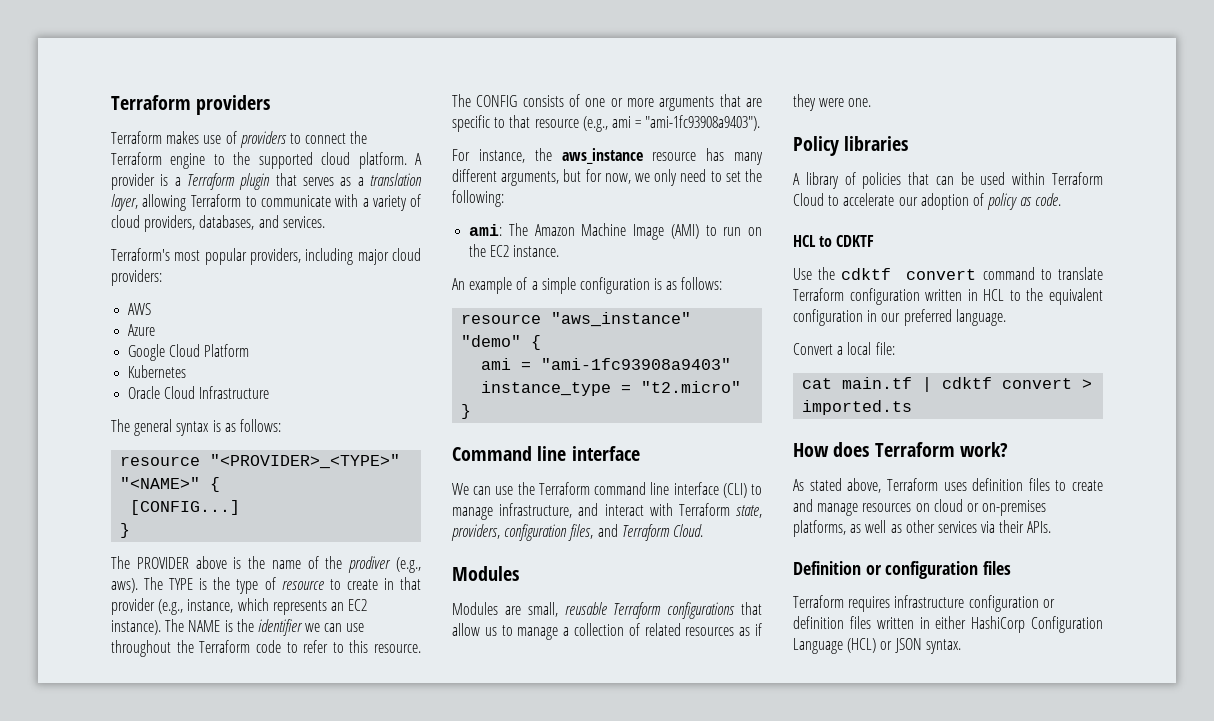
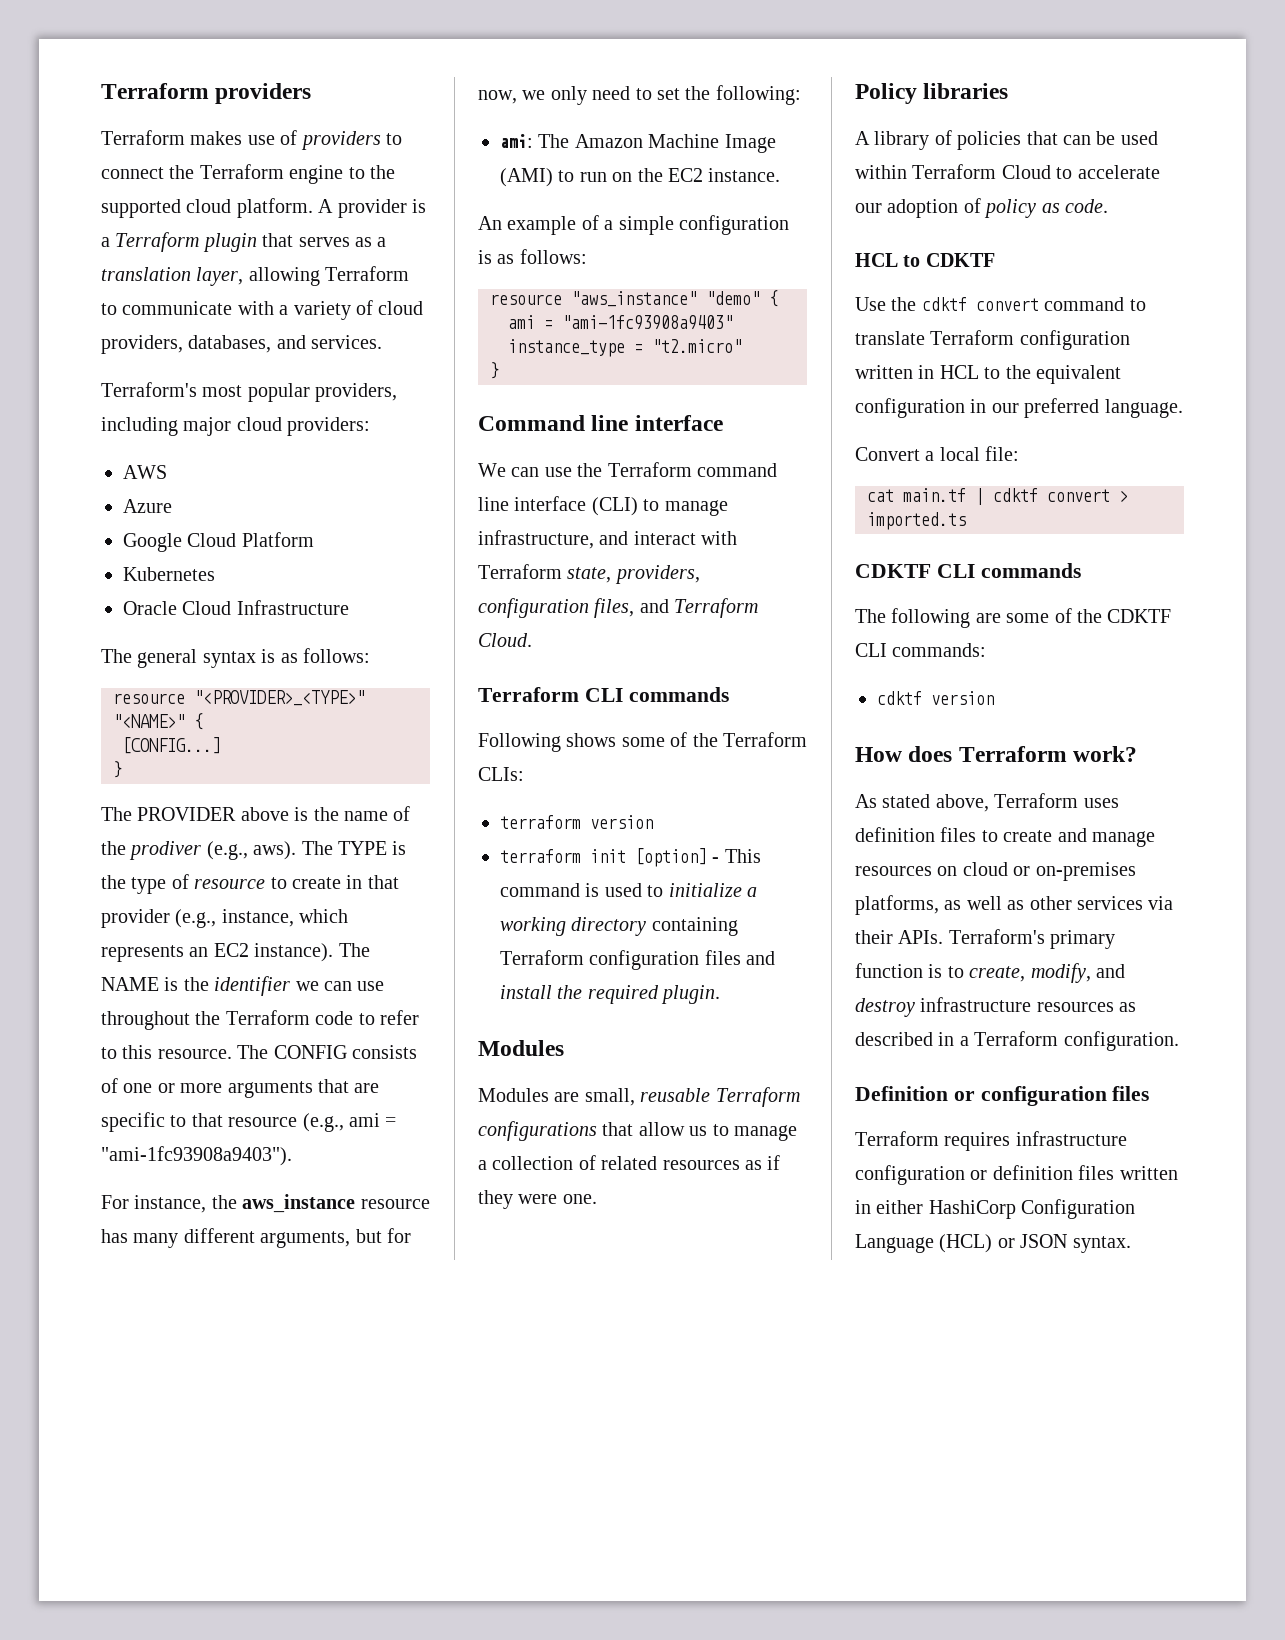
+ Terraform CLI commands
+ Following shows some of the Terraform CLIs:
+ terraform version
+ terraform init [option] - This command is used to initialize a working directory containing Terraform configuration files and install the required plugin.
+ CDKTF CLI commands
+ The following are some of the CDKTF CLI commands:
+ cdktf version
+ Terraform's primary function is to create, modify, and destroy infrastructure resources as described in a Terraform configuration.

